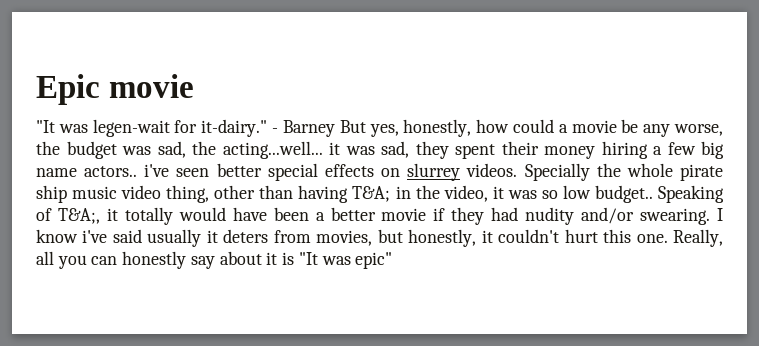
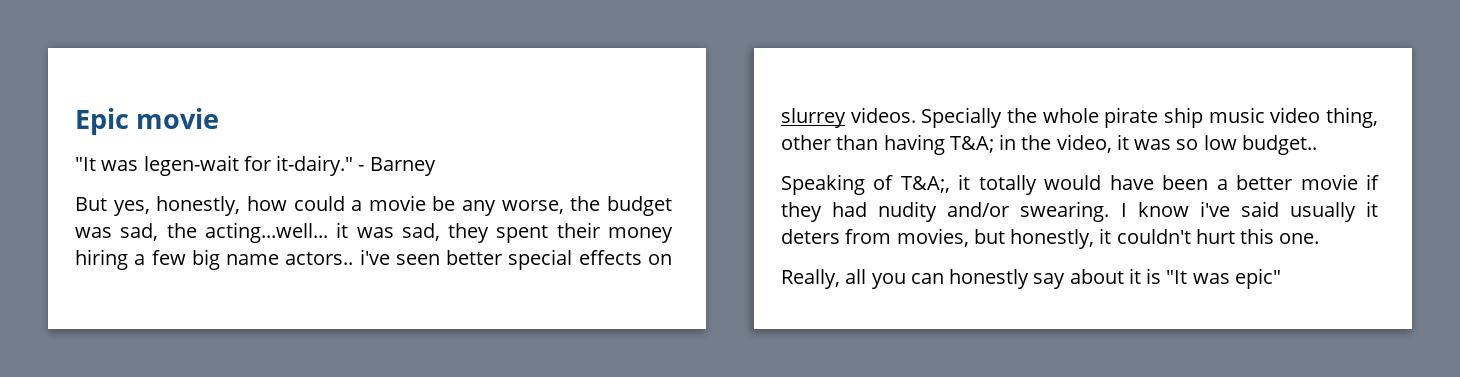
- - Barney But yes, honestly, how could a movie be any worse, the budget was sad, the acting...well... it was sad, they spent their money hiring a few big name actors.. i've seen better special effects on slurrey videos.
+ - Barney
+ But yes, honestly, how could a movie be any worse, the budget was sad, the acting...well... it was sad, they spent their money hiring a few big name actors.. i've seen better special effects on slurrey videos.
- Specially the whole pirate ship music video thing, other than having T&A; in the video, it was so low budget.. Speaking of T&A;, it totally would have been a better movie if they had nudity and/or swearing.
+ Specially the whole pirate ship music video thing, other than having T&A; in the video, it was so low budget..
+ Speaking of T&A;, it totally would have been a better movie if they had nudity and/or swearing.
- I know i've said usually it deters from movies, but honestly, it couldn't hurt this one. Really, all you can honestly say about it is "It was epic"
+ I know i've said usually it deters from movies, but honestly, it couldn't hurt this one.
+ Really, all you can honestly say about it is "It was epic"

